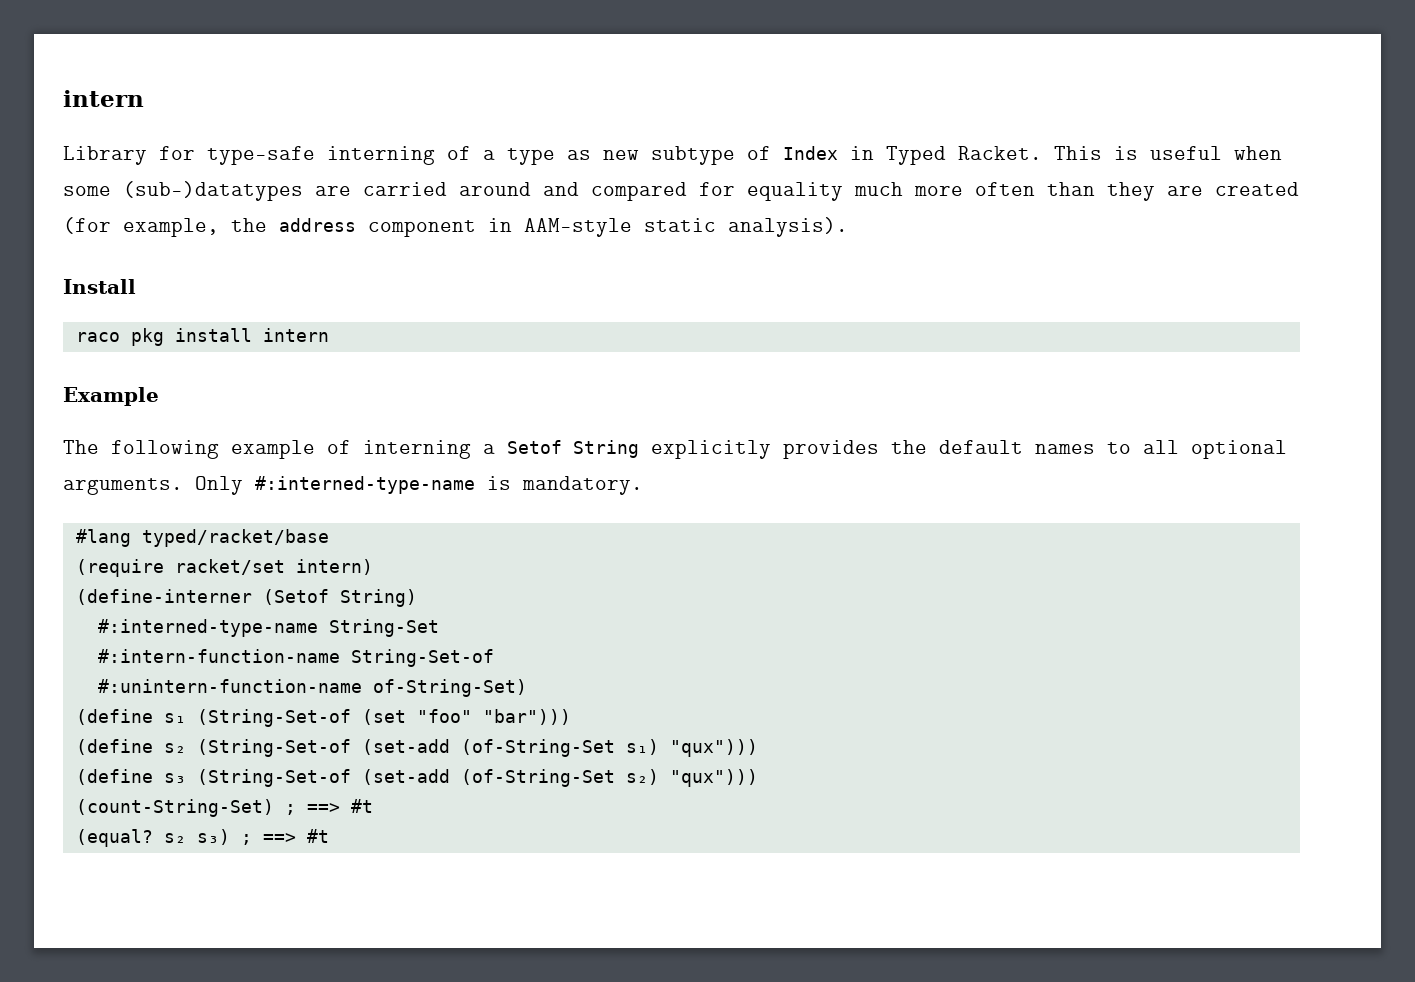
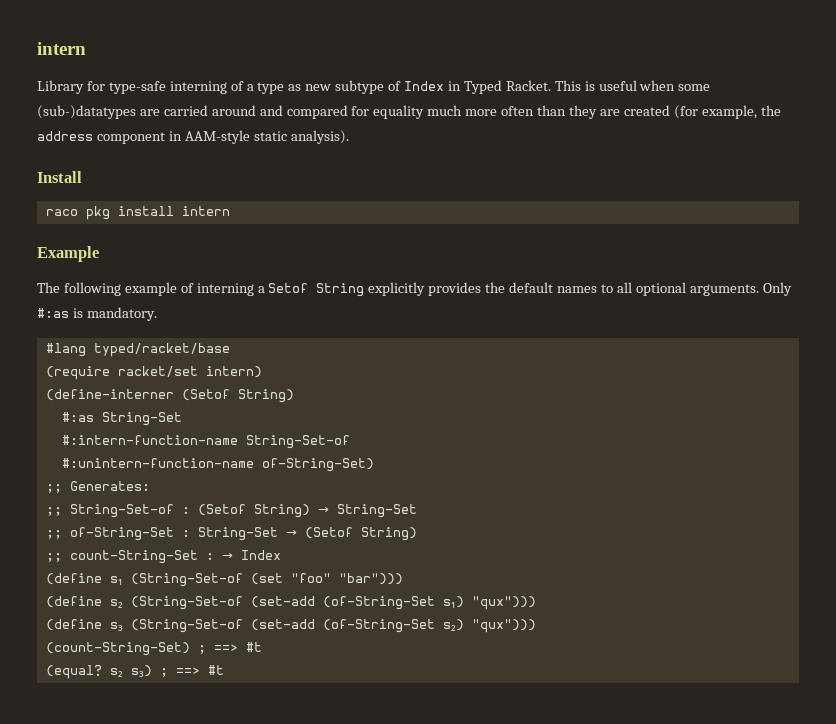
- Only #:interned-type-name is mandatory.
+ Only #:as is mandatory.
- #:interned-type-name String-Set
+ #:as String-Set
+ ;; Generates:
+ ;; String-Set-of : (Setof String) → String-Set
+ ;; of-String-Set : String-Set → (Setof String)
+ ;; count-String-Set : → Index

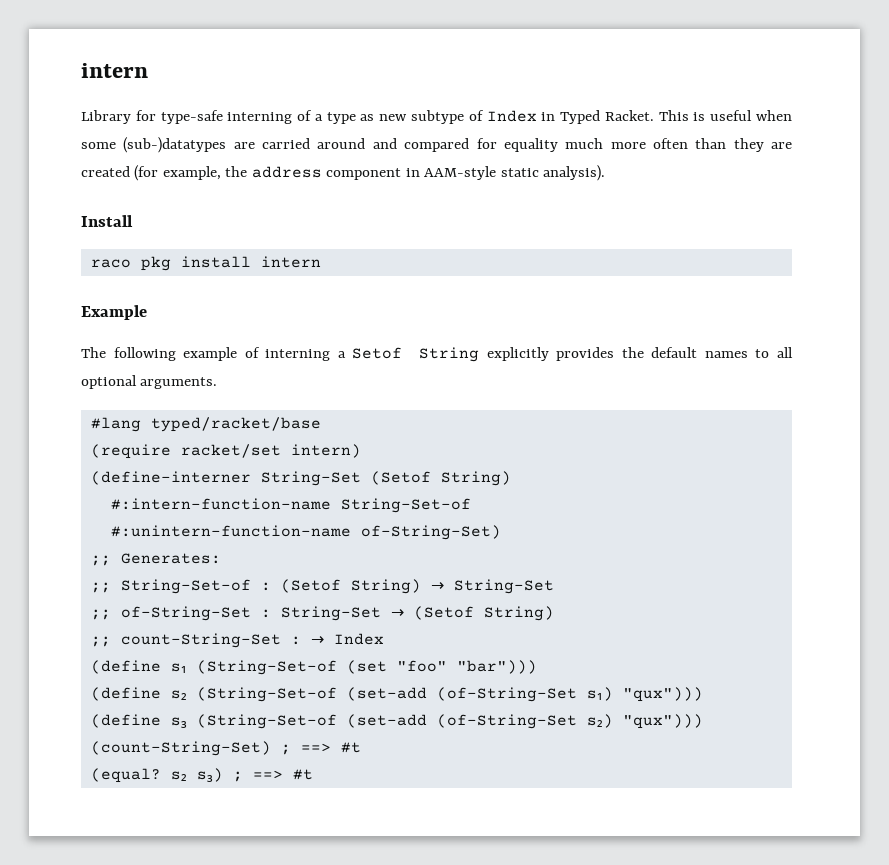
- Only #:as is mandatory.
- (define-interner (Setof String)
- #:as String-Set
+ (define-interner String-Set (Setof String)

